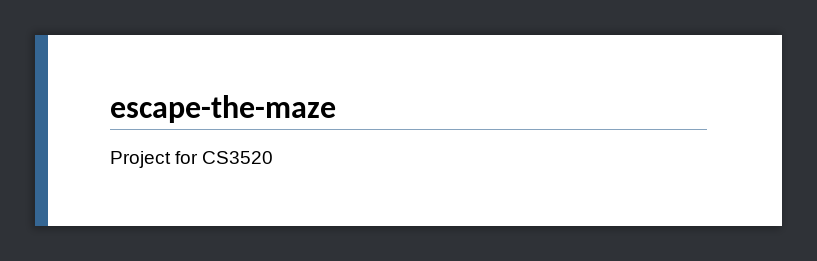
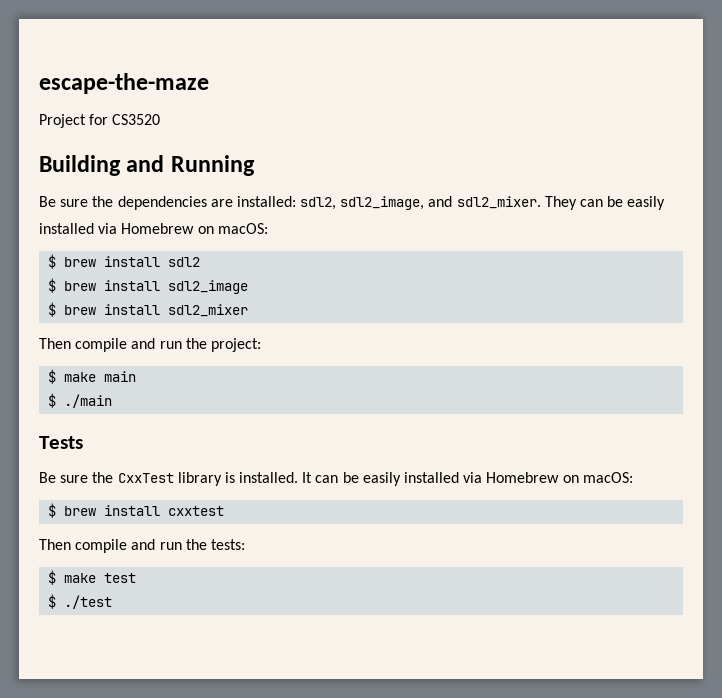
+ Building and Running
+ Be sure the dependencies are installed: sdl2, sdl2_image, and sdl2_mixer. They can be easily installed via Homebrew on macOS:
+ $ brew install sdl2
+ $ brew install sdl2_image
+ $ brew install sdl2_mixer
+ Then compile and run the project:
+ $ make main
+ $ ./main
+ Tests
+ Be sure the CxxTest library is installed. It can be easily installed via Homebrew on macOS:
+ $ brew install cxxtest
+ Then compile and run the tests:
+ $ make test
+ $ ./test

